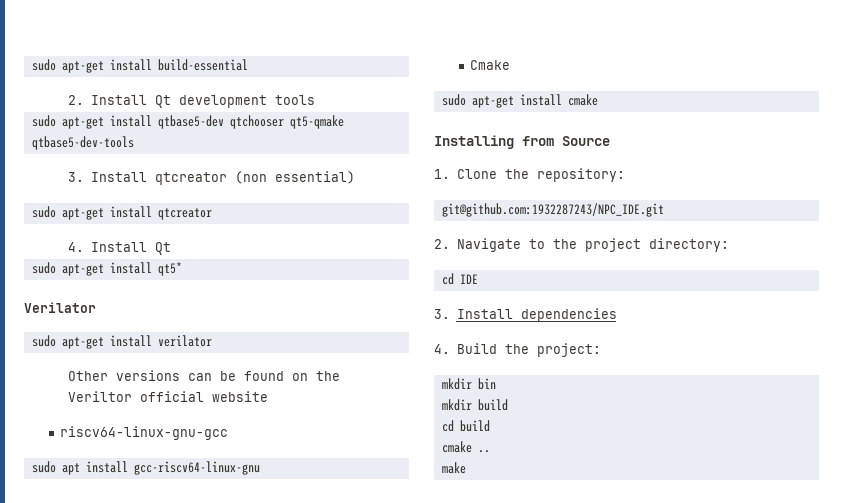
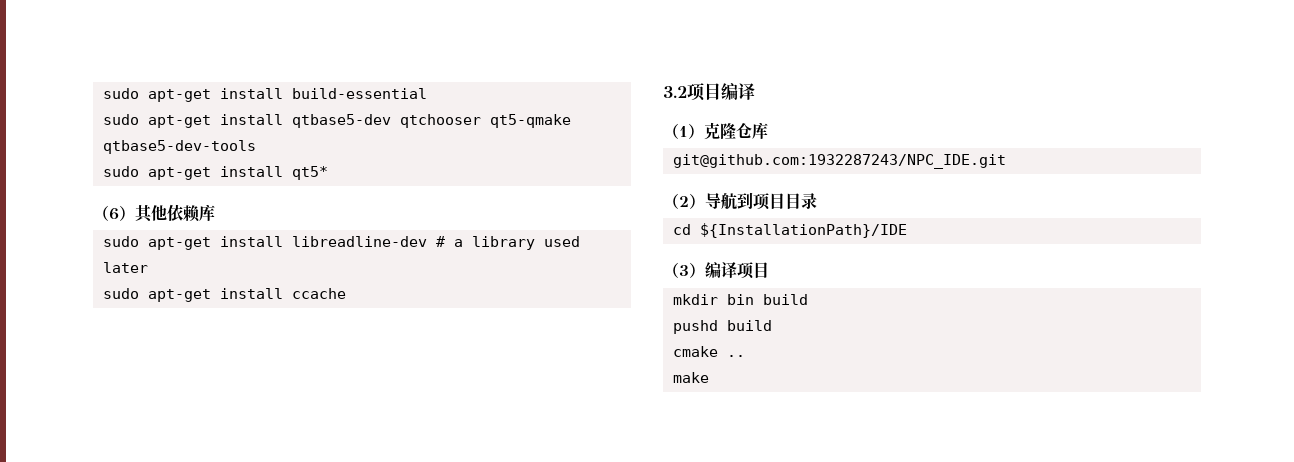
- 2. Install Qt development tools
- 3. Install qtcreator (non essential)
- sudo apt-get install qtcreator
- 4. Install Qt
- Verilator
- sudo apt-get install verilator
- Other versions can be found on the Veriltor official website
- riscv64-linux-gnu-gcc
- sudo apt install gcc-riscv64-linux-gnu
- Cmake
- sudo apt-get install cmake
- Installing from Source
- 1. Clone the repository:
+ （6）其他依赖库
+ sudo apt-get install libreadline-dev # a library used later
+ sudo apt-get install ccache
+ 3.2项目编译
+ （1）克隆仓库
  git@github.com:1932287243/NPC_IDE.git
- 2. Navigate to the project directory:
- cd IDE
- 3. Install dependencies
- 4. Build the project:
+ （2）导航到项目目录
+ cd ${InstallationPath}/IDE
+ （3）编译项目
- mkdir bin
- mkdir build
- cd build
+ mkdir bin build
+ pushd build

